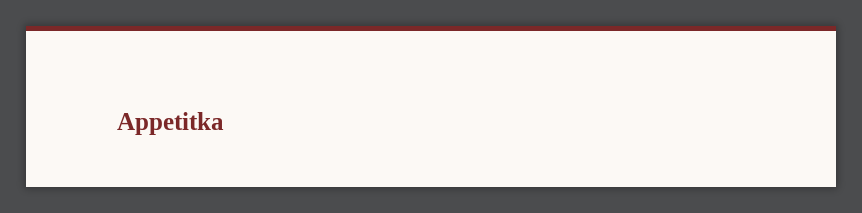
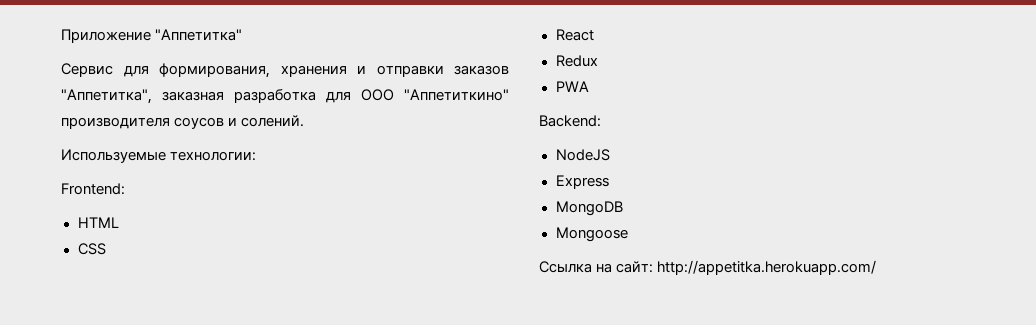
- Appetitka
+ Приложение "Аппетитка"
+ Сервис для формирования, хранения и отправки заказов "Аппетитка", заказная разработка для ООО "Аппетиткино" производителя соусов и солений.
+ Используемые технологии:
+ Frontend:
+ HTML
+ CSS
+ React
+ Redux
+ PWA
+ Backend:
+ NodeJS
+ Express
+ MongoDB
+ Mongoose
+ Ссылка на сайт: http://appetitka.herokuapp.com/

